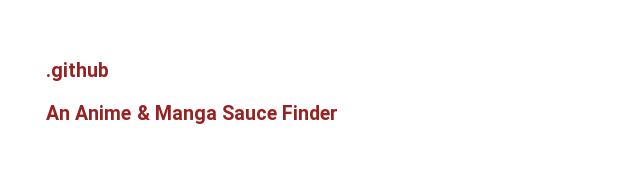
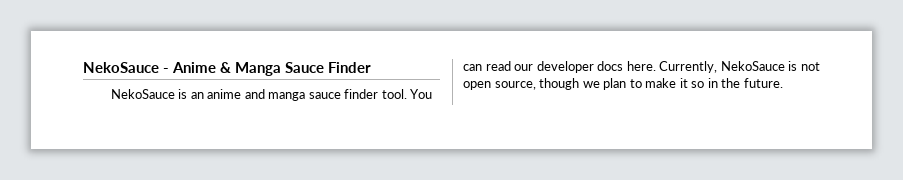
- .github
- An Anime & Manga Sauce Finder
+ NekoSauce - Anime & Manga Sauce Finder
+ NekoSauce is an anime and manga sauce finder tool. You can read our developer docs here. Currently, NekoSauce is not open source, though we plan to make it so in the future.

